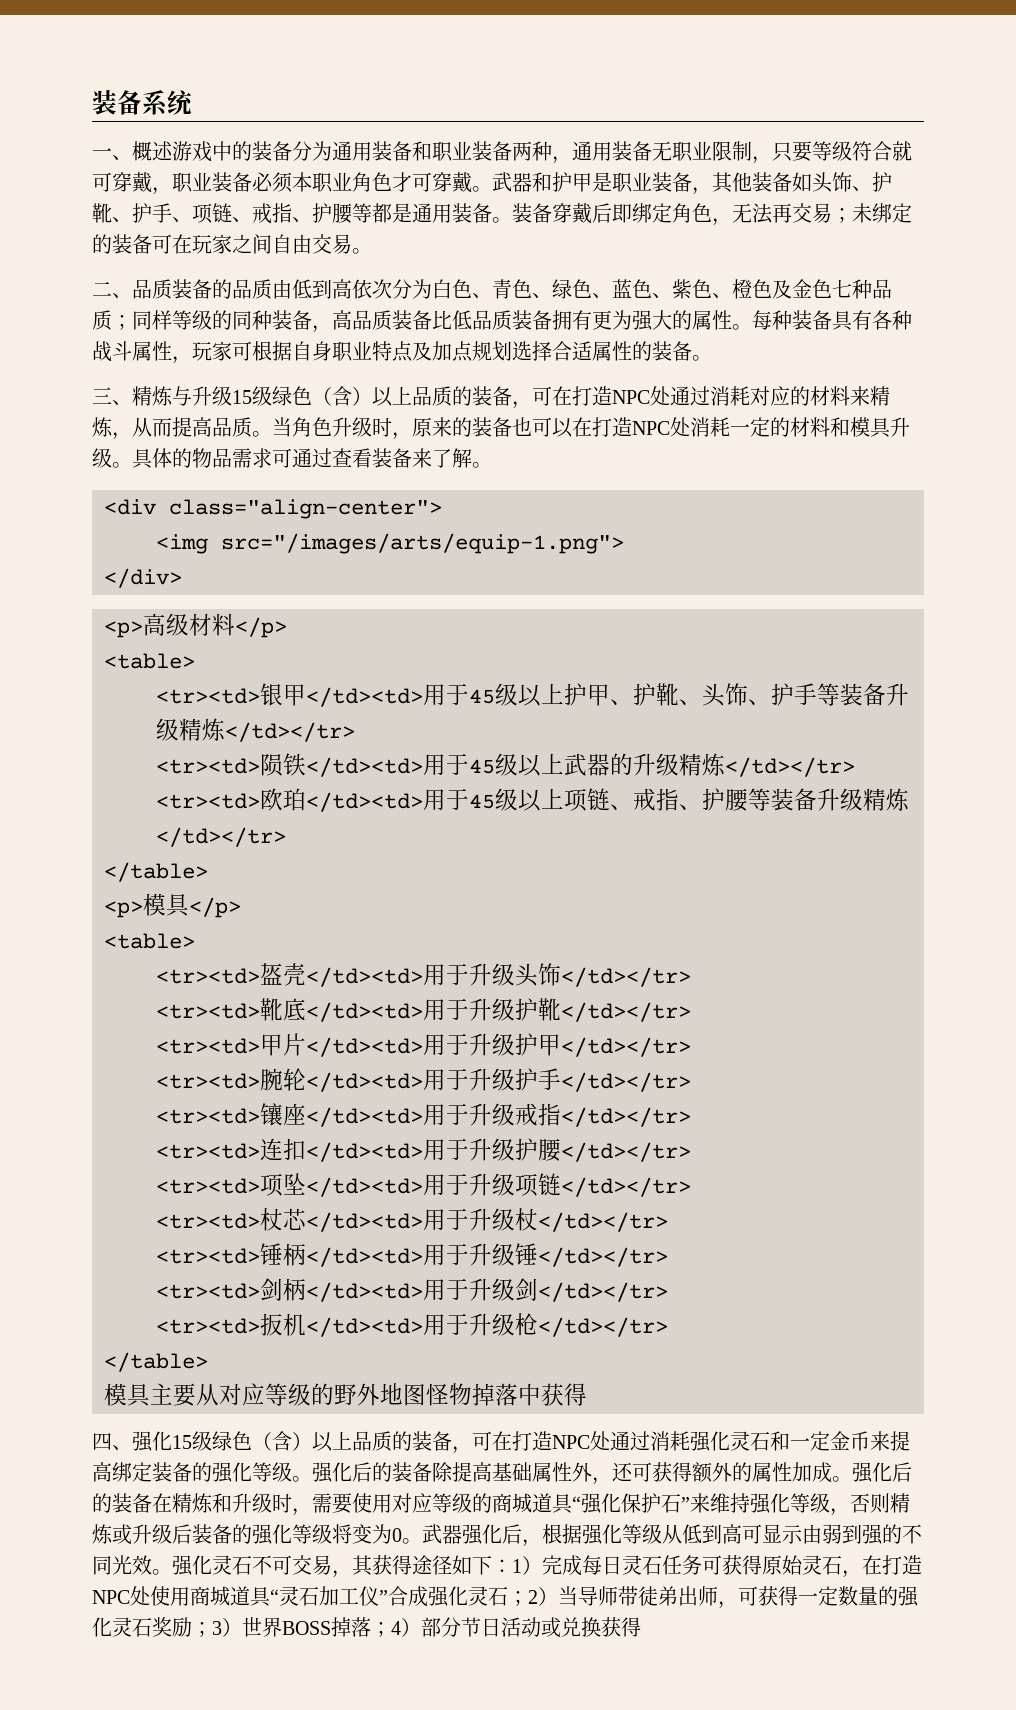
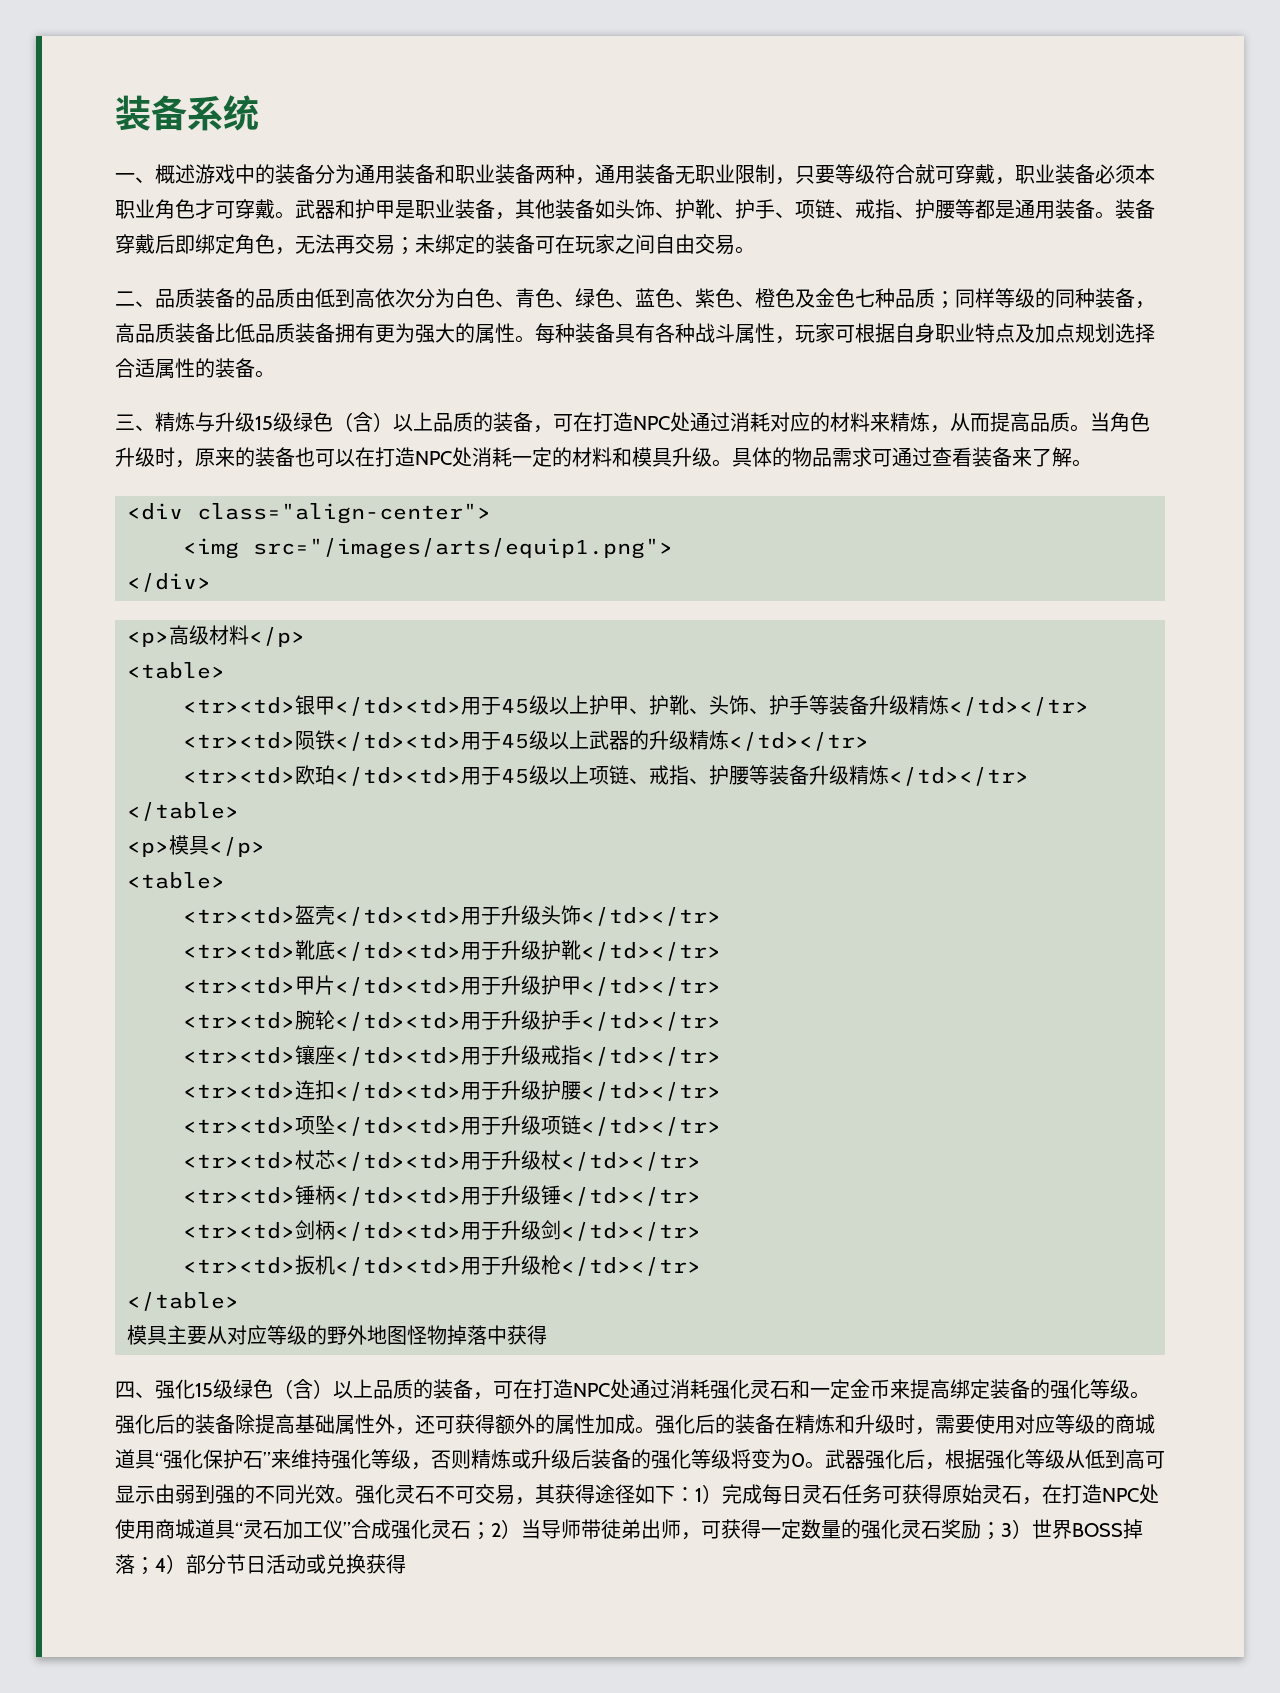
- <img src="/images/arts/equip-1.png">
+ <img src="/images/arts/equip1.png">

